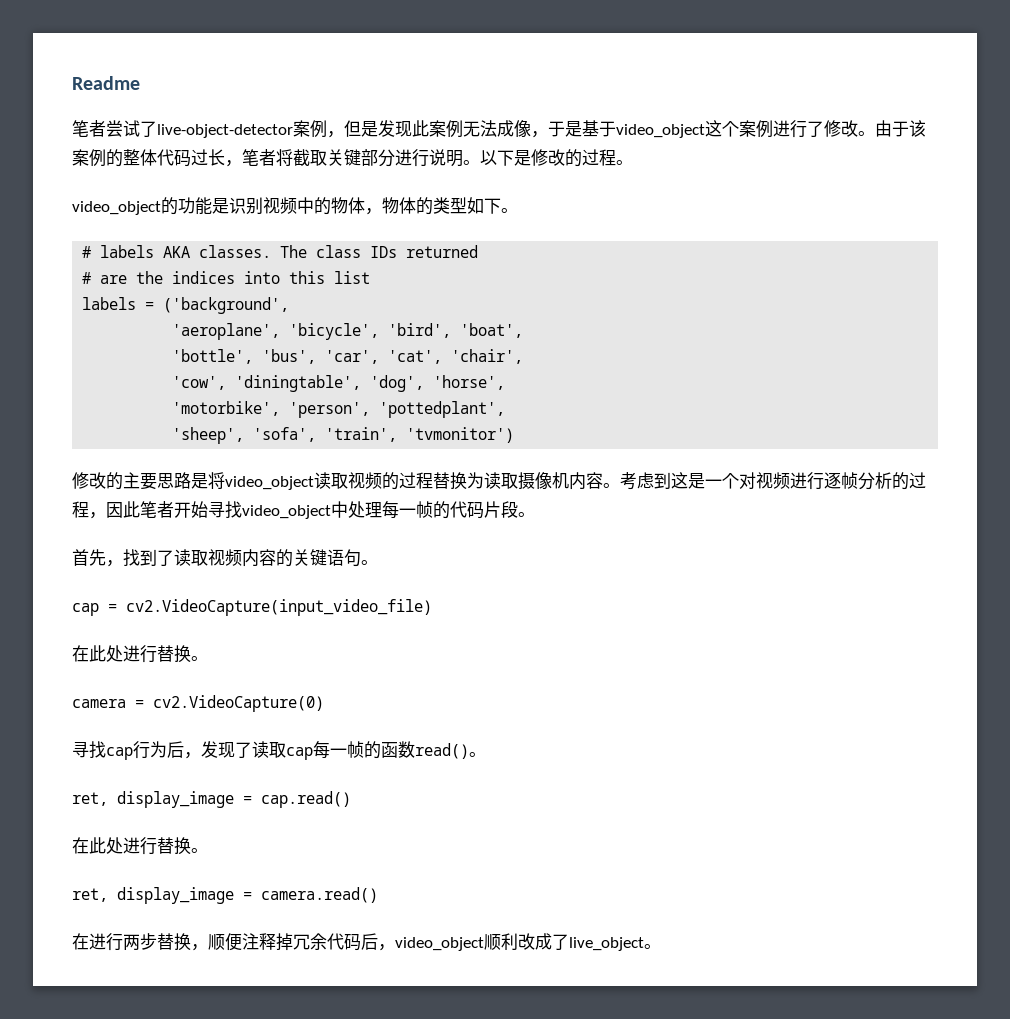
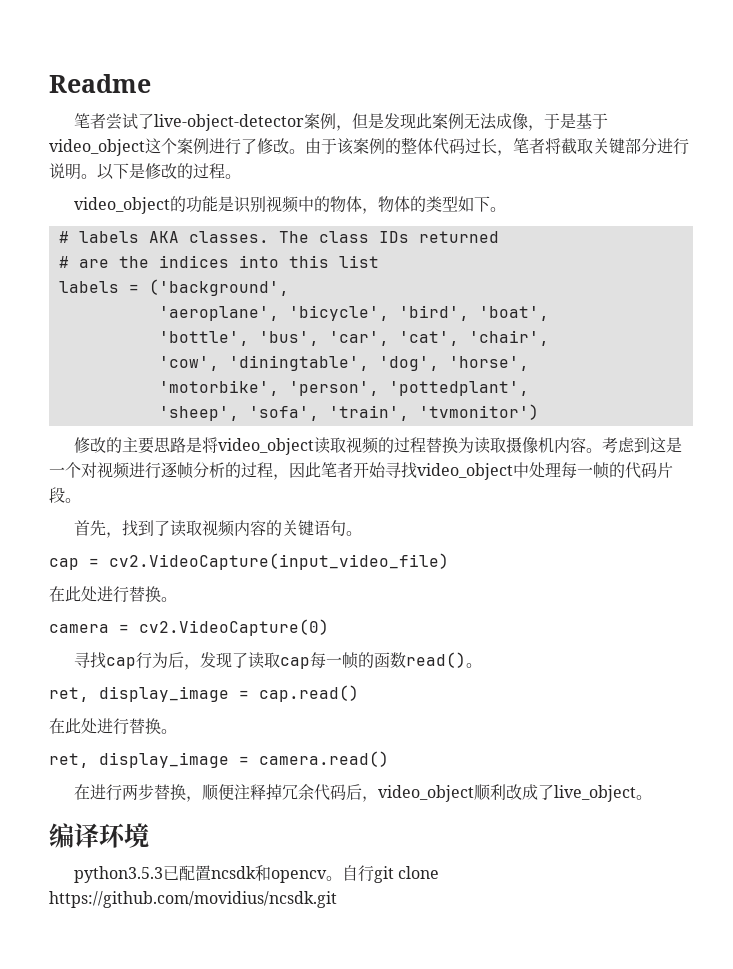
+ 编译环境
+ python3.5.3已配置ncsdk和opencv。自行git clone https://github.com/movidius/ncsdk.git

